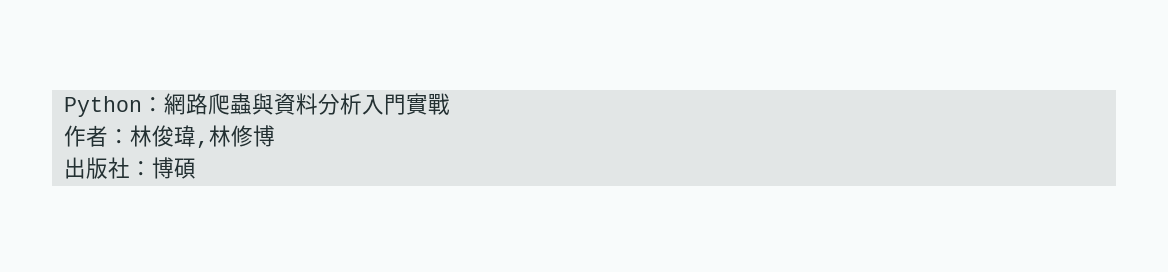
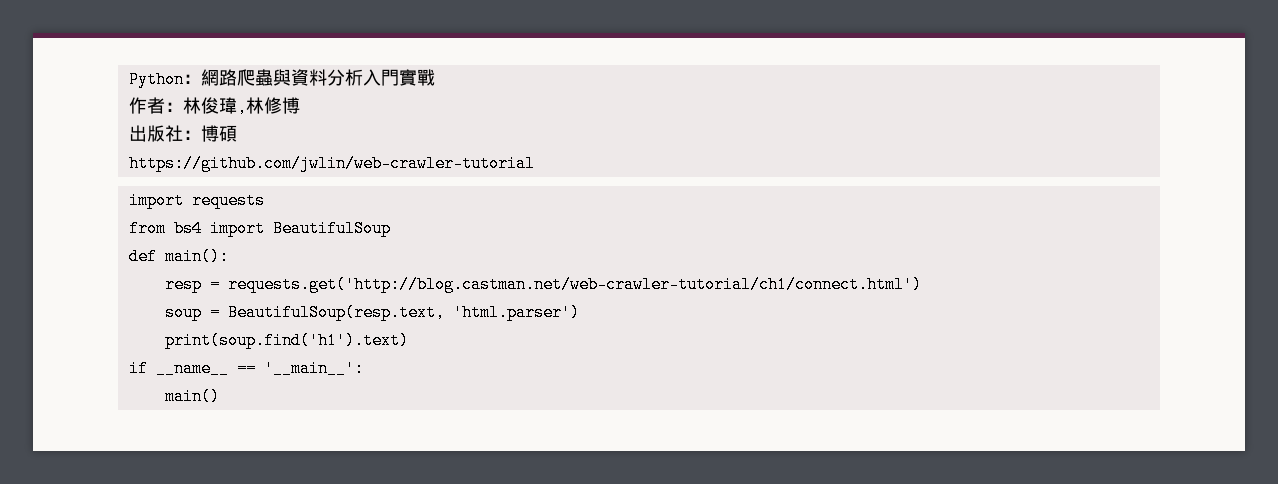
+ https://github.com/jwlin/web-crawler-tutorial
+ import requests
+ from bs4 import BeautifulSoup
+ def main():
+ resp = requests.get('http://blog.castman.net/web-crawler-tutorial/ch1/connect.html')
+ soup = BeautifulSoup(resp.text, 'html.parser')
+ print(soup.find('h1').text)
+ if __name__ == '__main__':
+ main()

